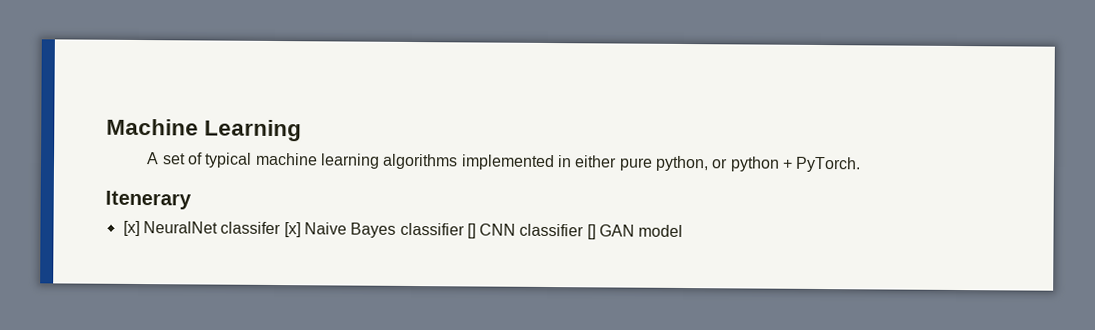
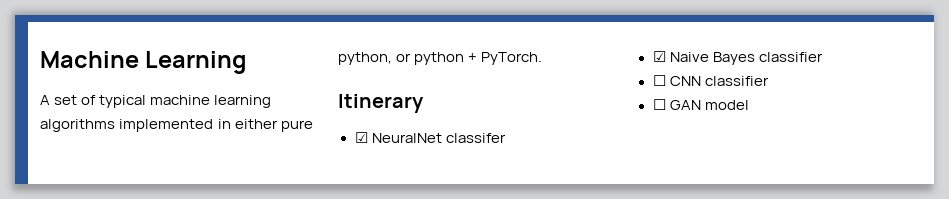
- Itenerary
- [x] NeuralNet classifer [x] Naive Bayes classifier [] CNN classifier [] GAN model
+ Itinerary
+ ☑ NeuralNet classifer
+ ☑ Naive Bayes classifier
+ ☐ CNN classifier
+ ☐ GAN model

